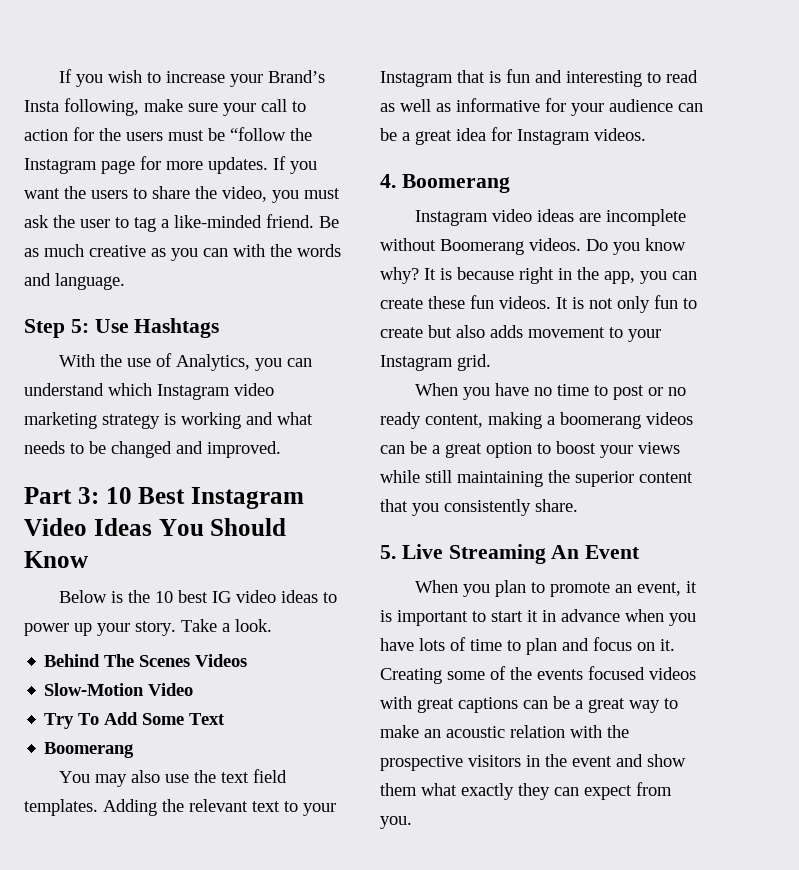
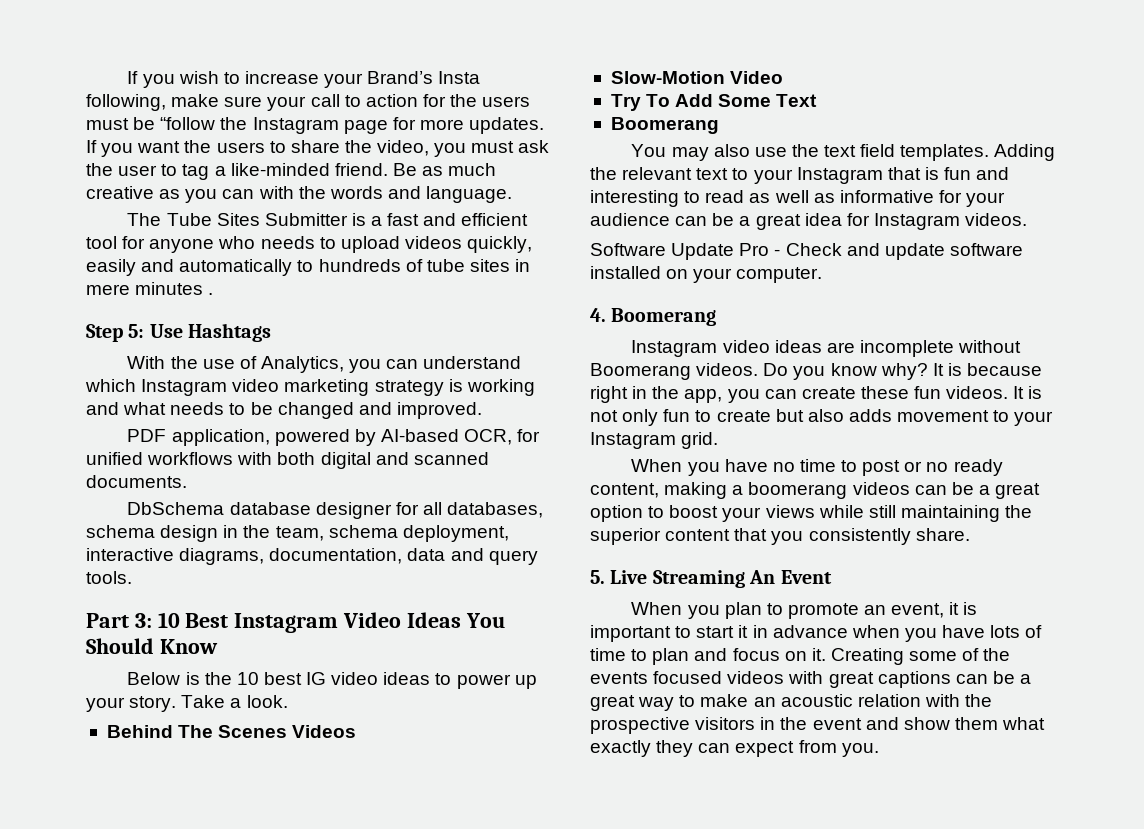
+ The Tube Sites Submitter is a fast and efficient tool for anyone who needs to upload videos quickly, easily and automatically to hundreds of tube sites in mere minutes .
+ PDF application, powered by AI-based OCR, for unified workflows with both digital and scanned documents.
+ DbSchema database designer for all databases, schema design in the team, schema deployment, interactive diagrams, documentation, data and query tools.
+ Software Update Pro - Check and update software installed on your computer.

